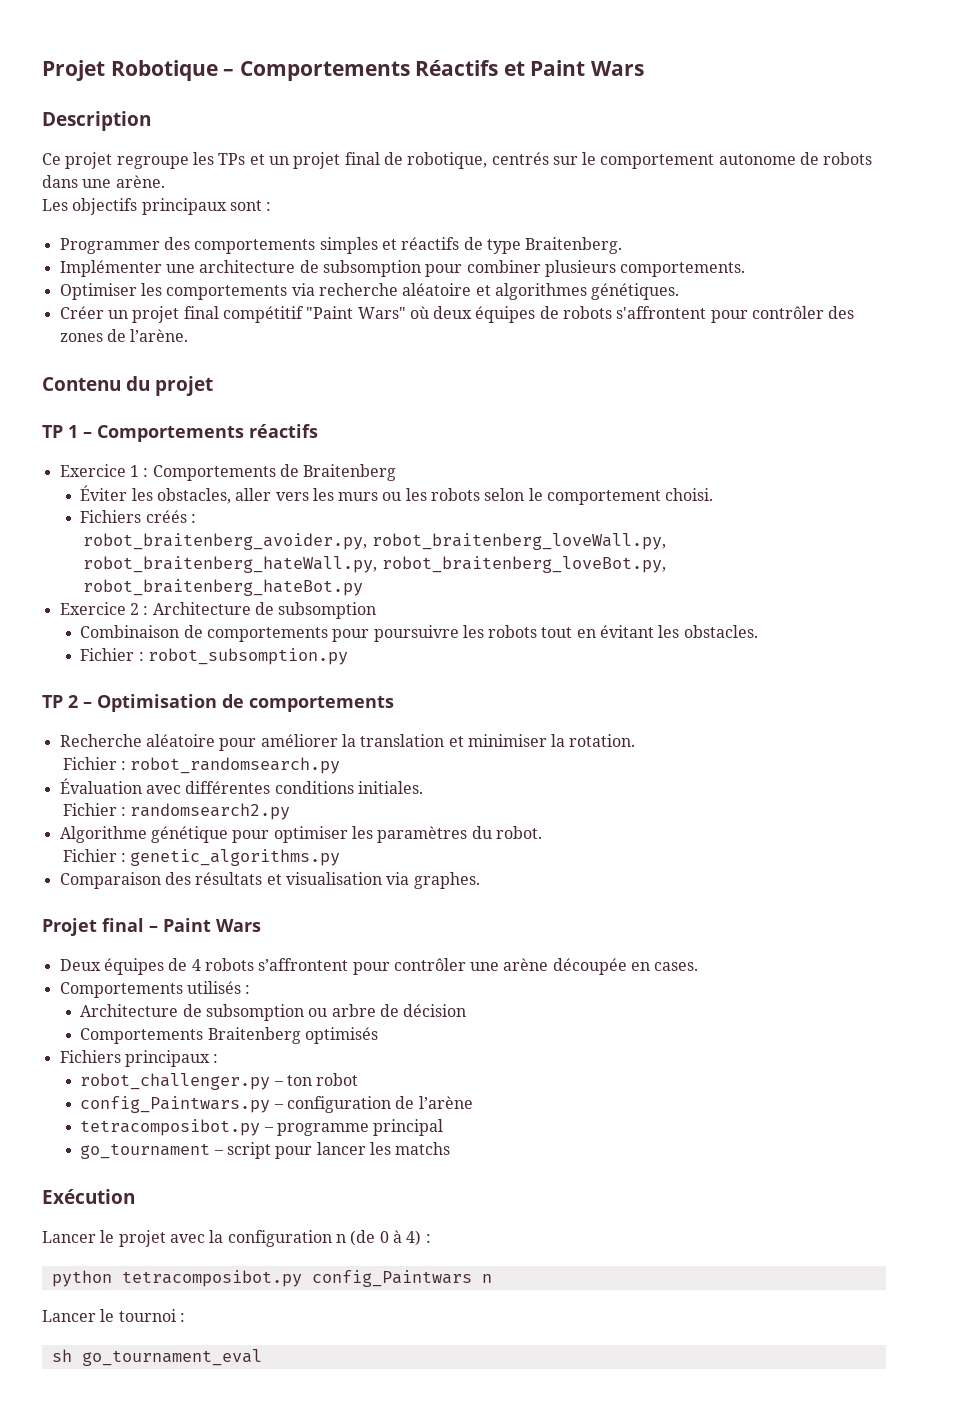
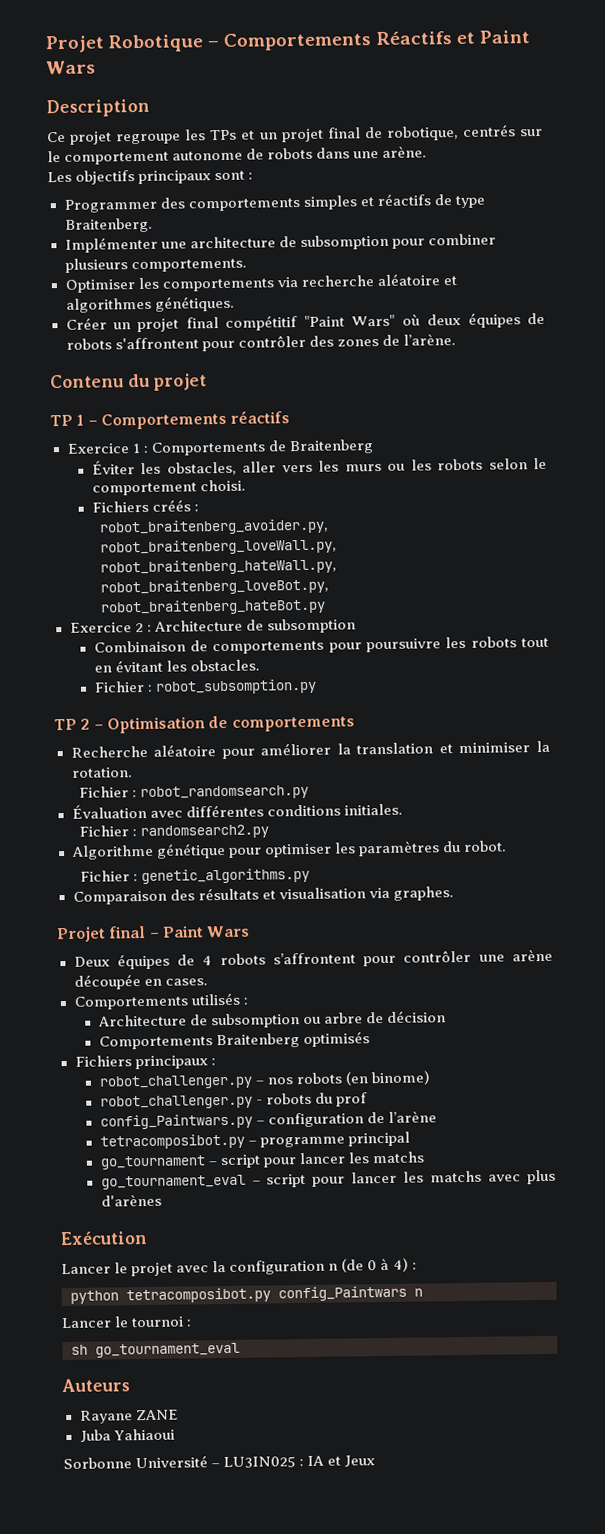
- robot_challenger.py – ton robot
+ robot_challenger.py – nos robots (en binome)
+ robot_challenger.py - robots du prof
+ go_tournament_eval – script pour lancer les matchs avec plus d'arènes
+ Auteurs
+ Rayane ZANE
+ Juba Yahiaoui
+ Sorbonne Université – LU3IN025 : IA et Jeux

